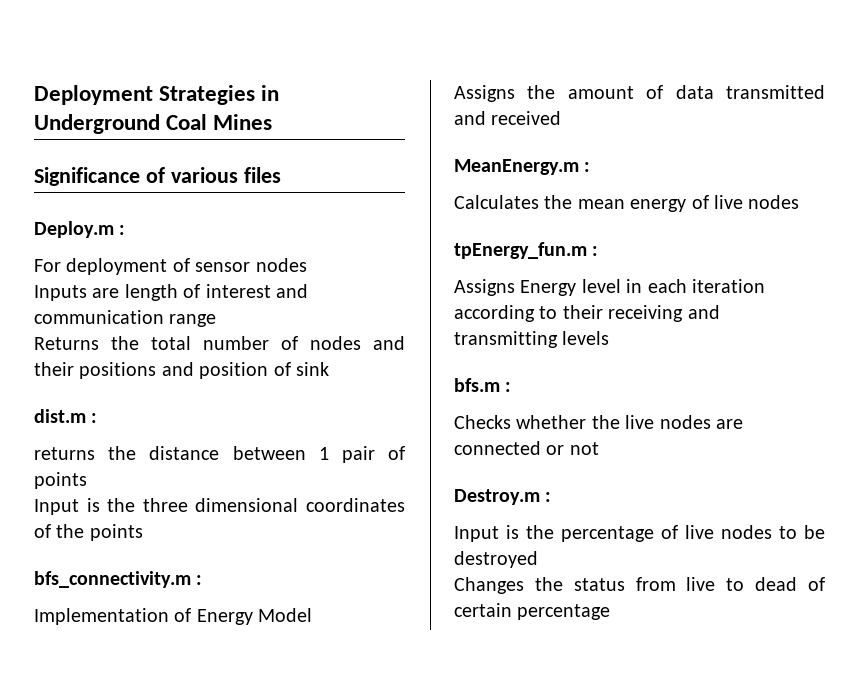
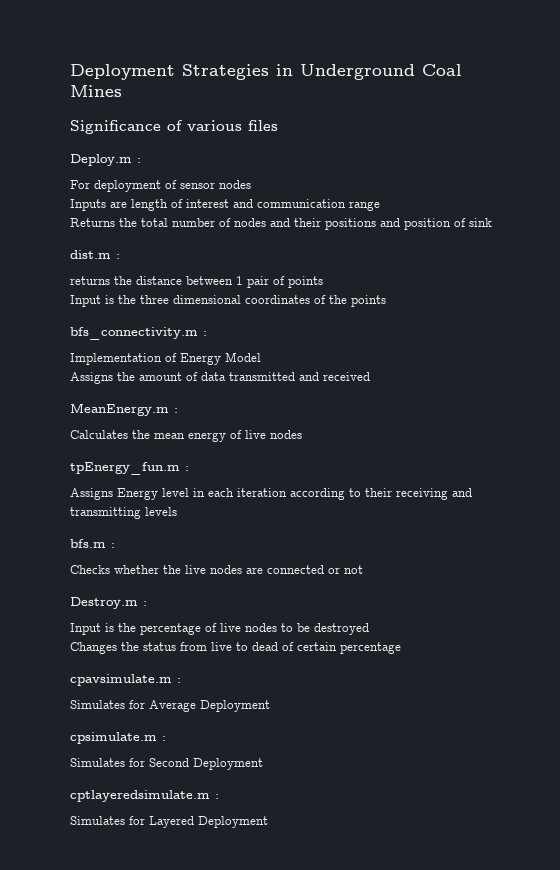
+ cpavsimulate.m :
+ Simulates for Average Deployment
+ cpsimulate.m :
+ Simulates for Second Deployment
+ cptlayeredsimulate.m :
+ Simulates for Layered Deployment

